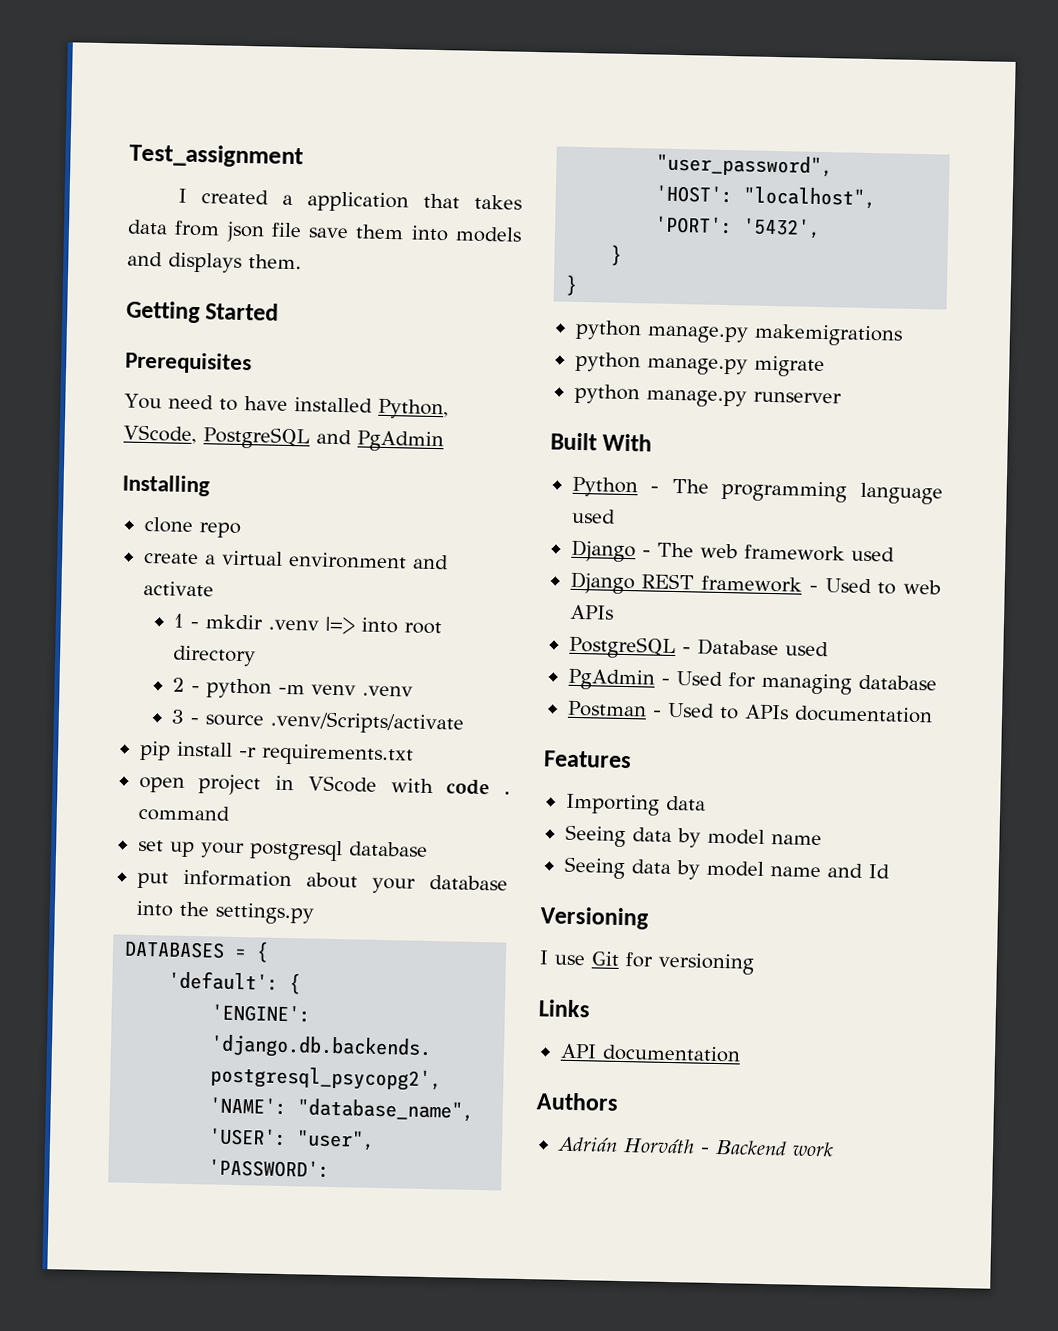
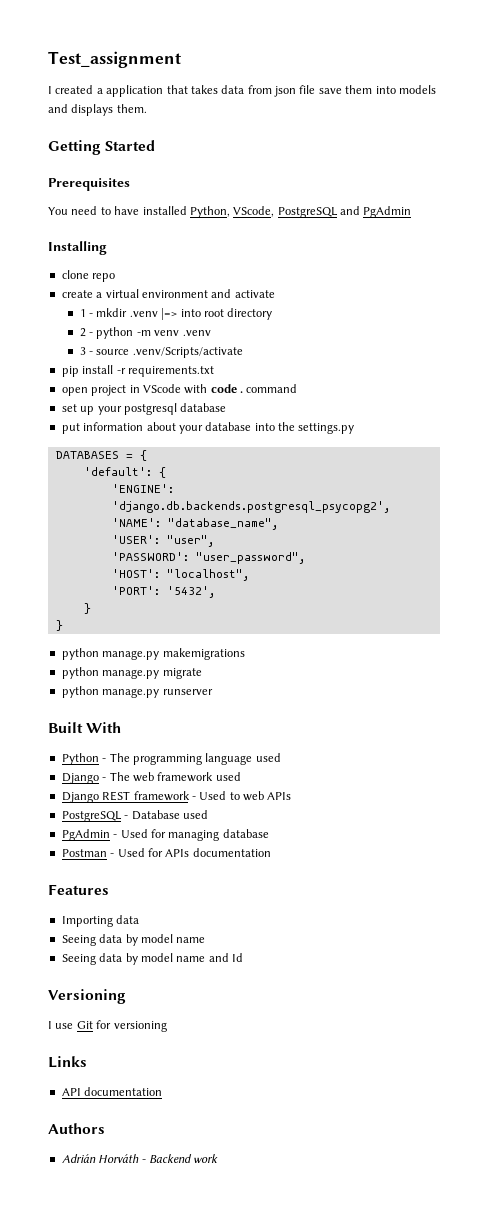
- Postman - Used to APIs documentation
+ Postman - Used for APIs documentation

